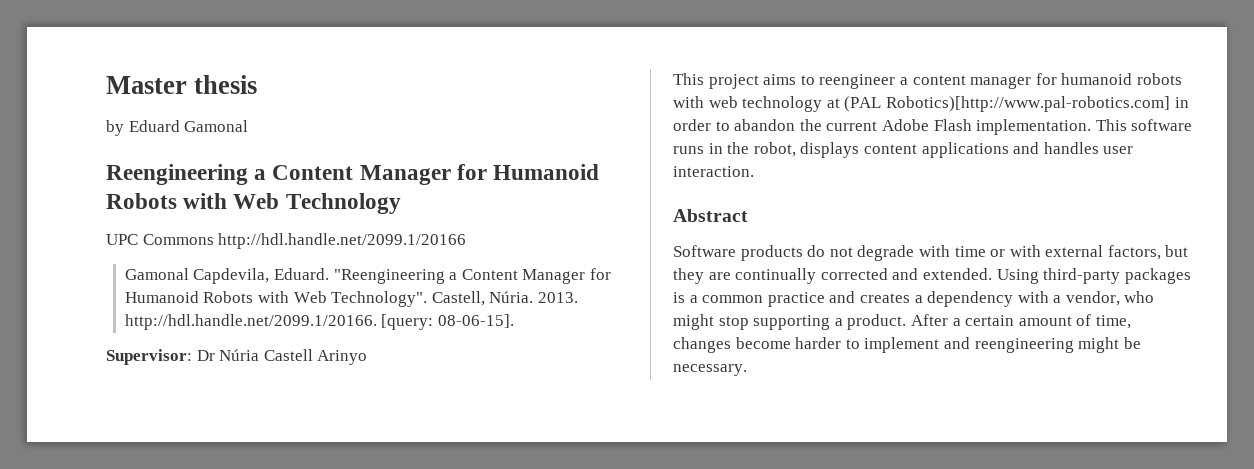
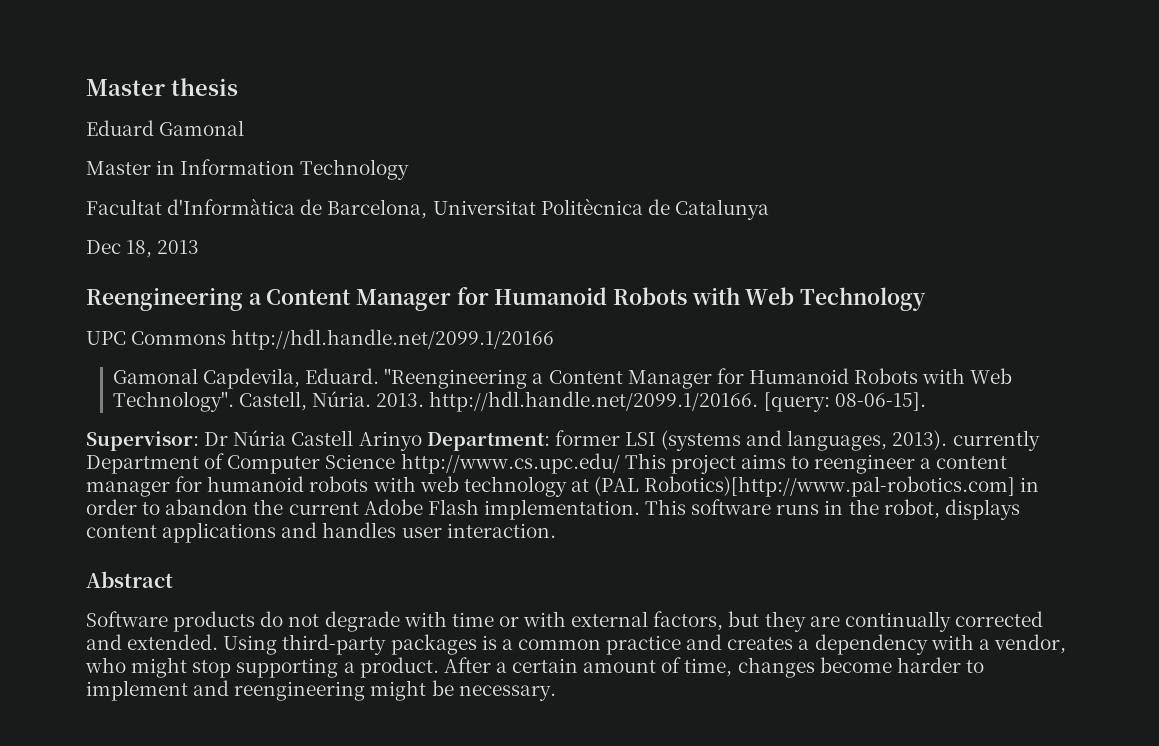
- by Eduard Gamonal
+ Eduard Gamonal
+ Master in Information Technology
+ Facultat d'Informàtica de Barcelona, Universitat Politècnica de Catalunya
+ Dec 18, 2013
- Supervisor: Dr Núria Castell Arinyo
- This project aims to reengineer a content manager for humanoid robots with web technology at (PAL Robotics)[http://www.pal-robotics.com] in order to abandon the current Adobe Flash implementation.
+ Supervisor: Dr Núria Castell Arinyo Department: former LSI (systems and languages, 2013). currently Department of Computer Science http://www.cs.upc.edu/ This project aims to reengineer a content manager for humanoid robots with web technology at (PAL Robotics)[http://www.pal-robotics.com] in order to abandon the current Adobe Flash implementation.

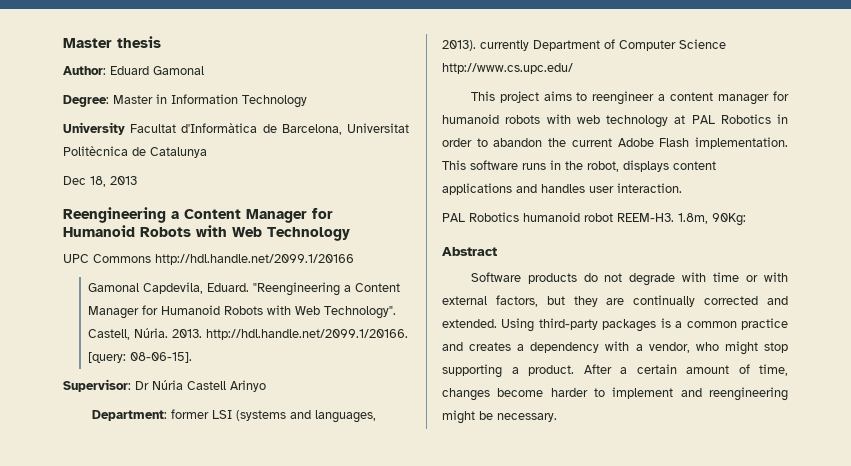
- Eduard Gamonal
+ Author: Eduard Gamonal
- Master in Information Technology
+ Degree: Master in Information Technology
- Facultat d'Informàtica de Barcelona, Universitat Politècnica de Catalunya
+ University Facultat d'Informàtica de Barcelona, Universitat Politècnica de Catalunya
- Supervisor: Dr Núria Castell Arinyo Department: former LSI (systems and languages, 2013). currently Department of Computer Science http://www.cs.upc.edu/ This project aims to reengineer a content manager for humanoid robots with web technology at (PAL Robotics)[http://www.pal-robotics.com] in order to abandon the current Adobe Flash implementation.
+ Supervisor: Dr Núria Castell Arinyo
+ Department: former LSI (systems and languages, 2013). currently Department of Computer Science http://www.cs.upc.edu/
+ This project aims to reengineer a content manager for humanoid robots with web technology at PAL Robotics in order to abandon the current Adobe Flash implementation.
+ PAL Robotics humanoid robot REEM-H3. 1.8m, 90Kg:

